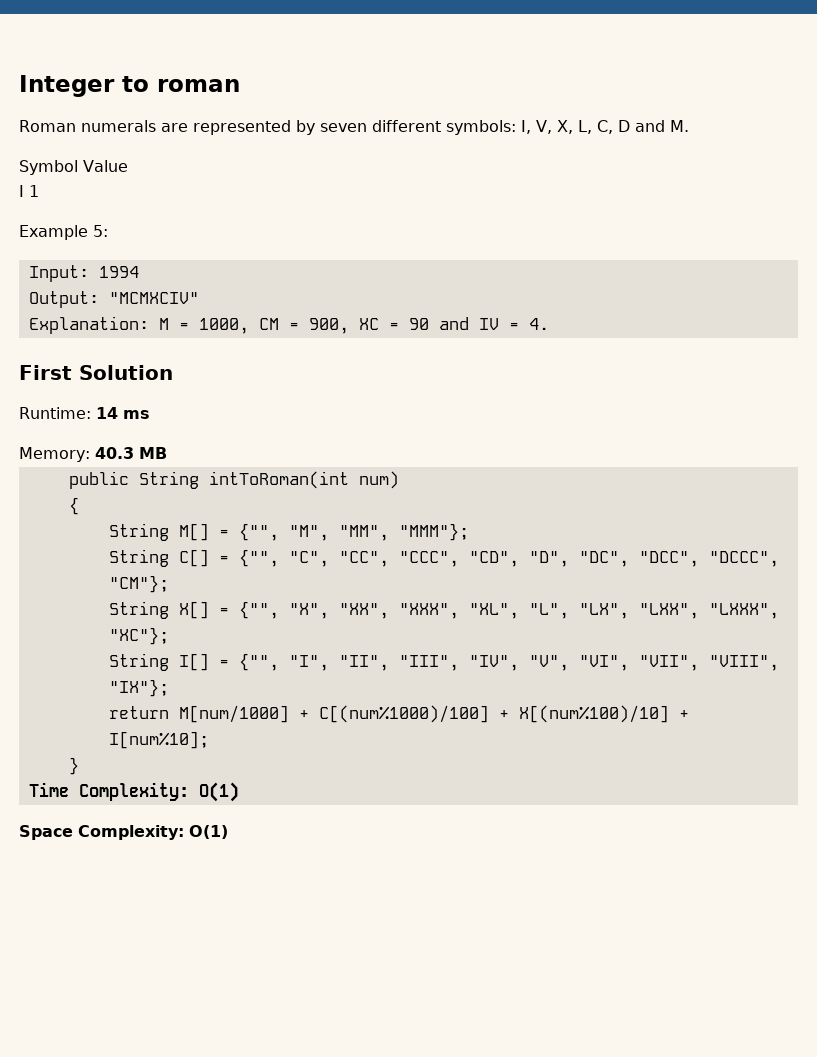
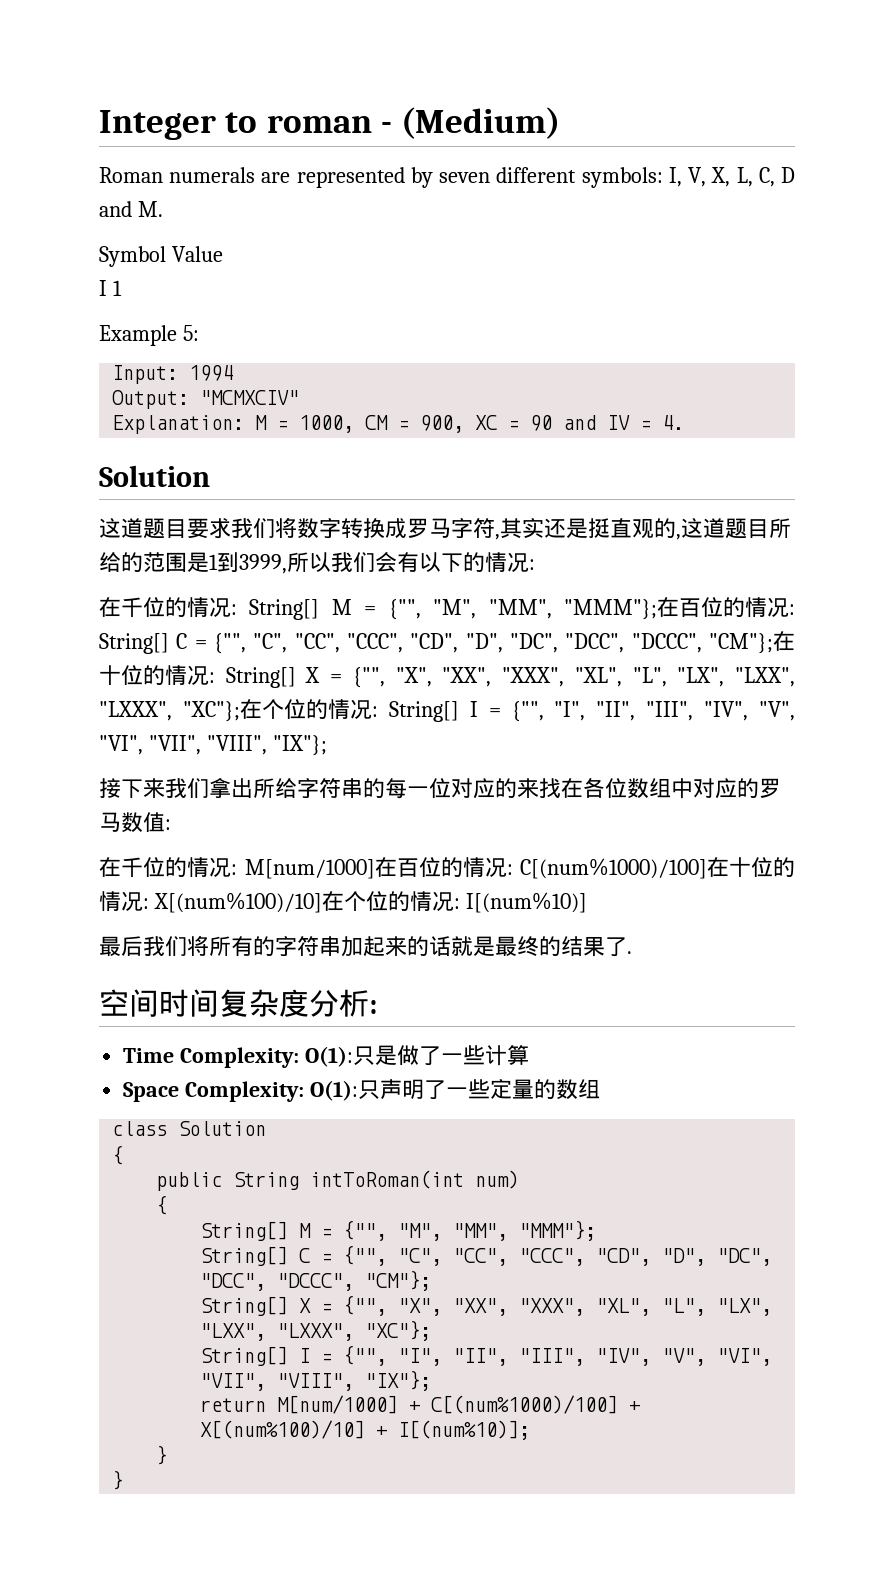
- Integer to roman
+ Integer to roman - (Medium)
  Explanation: M = 1000, CM = 900, XC = 90 and IV = 4.
- First Solution
- Runtime: 14 ms
- Memory: 40.3 MB
+ Solution
+ 这道题目要求我们将数字转换成罗马字符,其实还是挺直观的,这道题目所给的范围是1到3999,所以我们会有以下的情况:
+ 在千位的情况: String[] M = {"", "M", "MM", "MMM"};在百位的情况: String[] C = {"", "C", "CC", "CCC", "CD", "D", "DC", "DCC", "DCCC", "CM"};在十位的情况: String[] X = {"", "X", "XX", "XXX", "XL", "L", "LX", "LXX", "LXXX", "XC"};在个位的情况: String[] I = {"", "I", "II", "III", "IV", "V", "VI", "VII", "VIII", "IX"};
+ 接下来我们拿出所给字符串的每一位对应的来找在各位数组中对应的罗马数值:
+ 在千位的情况: M[num/1000]在百位的情况: C[(num%1000)/100]在十位的情况: X[(num%100)/10]在个位的情况: I[(num%10)]
+ 最后我们将所有的字符串加起来的话就是最终的结果了.
+ 空间时间复杂度分析:
+ Time Complexity: O(1):只是做了一些计算
+ Space Complexity: O(1):只声明了一些定量的数组
+ class Solution
+ {
  public String intToRoman(int num)
  {
- String M[] = {"", "M", "MM", "MMM"};
- String C[] = {"", "C", "CC", "CCC", "CD", "D", "DC", "DCC", "DCCC", "CM"};
- String X[] = {"", "X", "XX", "XXX", "XL", "L", "LX", "LXX", "LXXX", "XC"};
- String I[] = {"", "I", "II", "III", "IV", "V", "VI", "VII", "VIII", "IX"};
+ String[] M = {"", "M", "MM", "MMM"};
+ String[] C = {"", "C", "CC", "CCC", "CD", "D", "DC", "DCC", "DCCC", "CM"};
+ String[] X = {"", "X", "XX", "XXX", "XL", "L", "LX", "LXX", "LXXX", "XC"};
+ String[] I = {"", "I", "II", "III", "IV", "V", "VI", "VII", "VIII", "IX"};
- return M[num/1000] + C[(num%1000)/100] + X[(num%100)/10] + I[num%10];
+ return M[num/1000] + C[(num%1000)/100] + X[(num%100)/10] + I[(num%10)];
  }
- Time Complexity: O(1)
- Space Complexity: O(1)
+ }

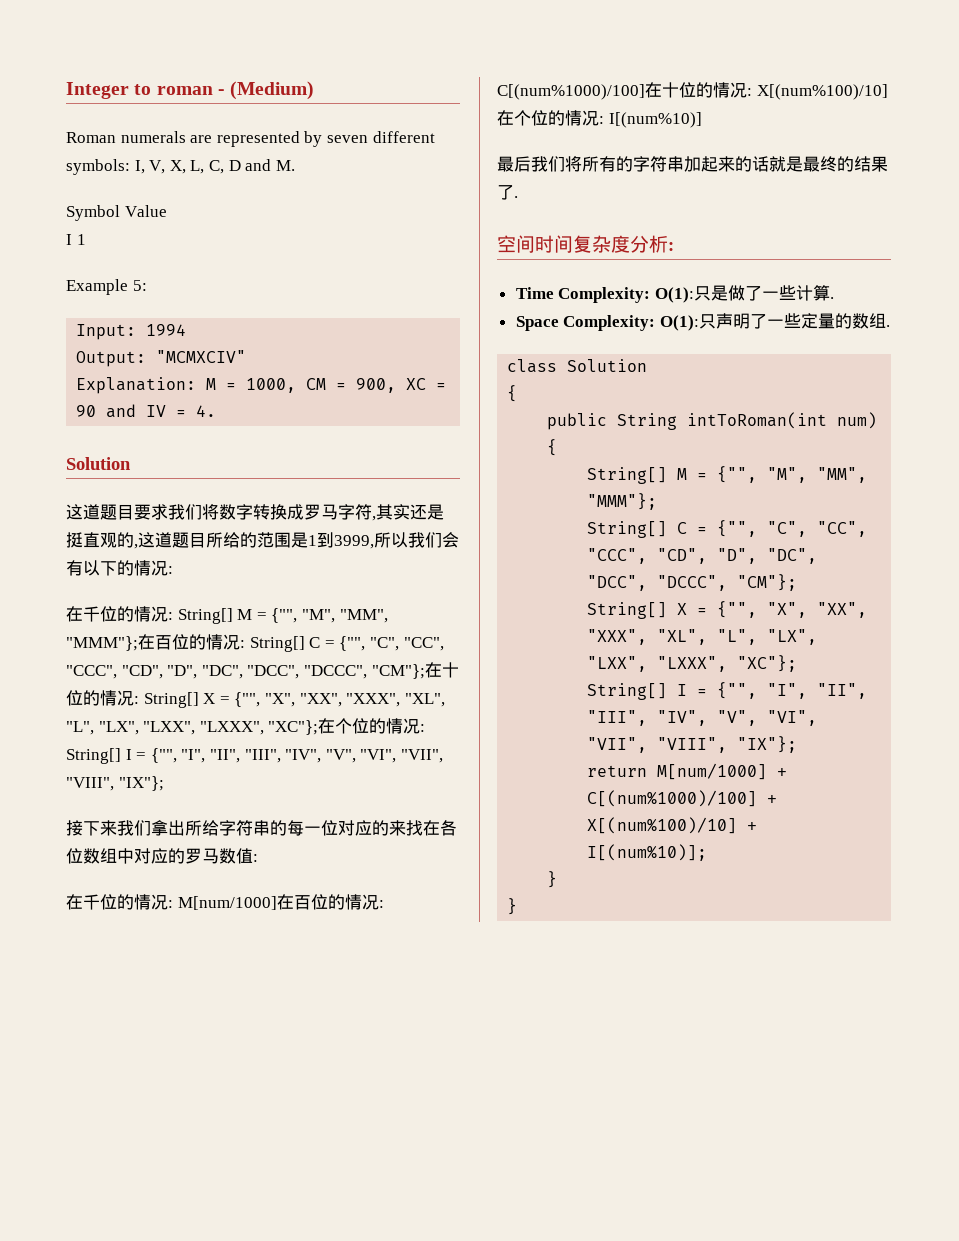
- Time Complexity: O(1):只是做了一些计算
+ Time Complexity: O(1):只是做了一些计算.
- Space Complexity: O(1):只声明了一些定量的数组
+ Space Complexity: O(1):只声明了一些定量的数组.

